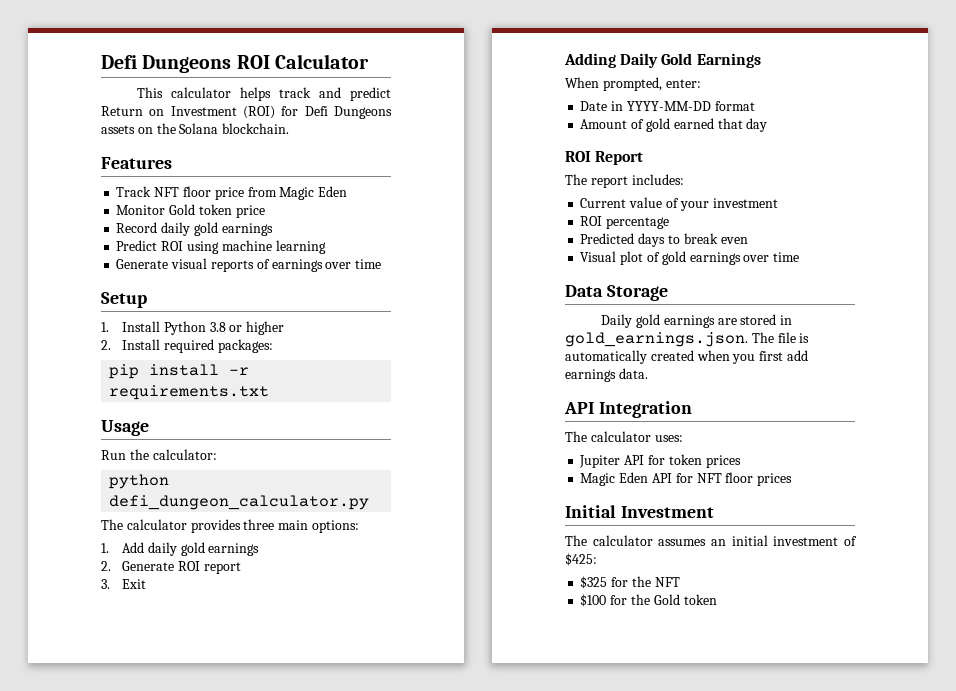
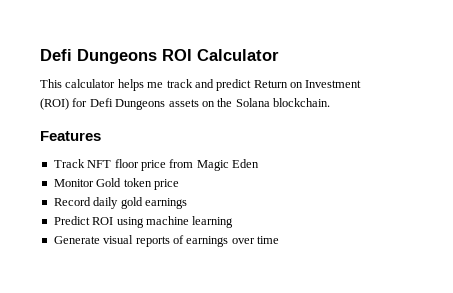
- This calculator helps track and predict Return on Investment (ROI) for Defi Dungeons assets on the Solana blockchain.
+ This calculator helps me track and predict Return on Investment (ROI) for Defi Dungeons assets on the Solana blockchain.
- Setup
- 1. Install Python 3.8 or higher
- 2. Install required packages:
- pip install -r requirements.txt
- Usage
- Run the calculator:
- python defi_dungeon_calculator.py
- The calculator provides three main options:
- 1. Add daily gold earnings
- 2. Generate ROI report
- 3. Exit
- Adding Daily Gold Earnings
- When prompted, enter:
- Date in YYYY-MM-DD format
- Amount of gold earned that day
- ROI Report
- The report includes:
- Current value of your investment
- ROI percentage
- Predicted days to break even
- Visual plot of gold earnings over time
- Data Storage
- Daily gold earnings are stored in gold_earnings.json. The file is automatically created when you first add earnings data.
- API Integration
- The calculator uses:
- Jupiter API for token prices
- Magic Eden API for NFT floor prices
- Initial Investment
- The calculator assumes an initial investment of $425:
- $325 for the NFT
- $100 for the Gold token

